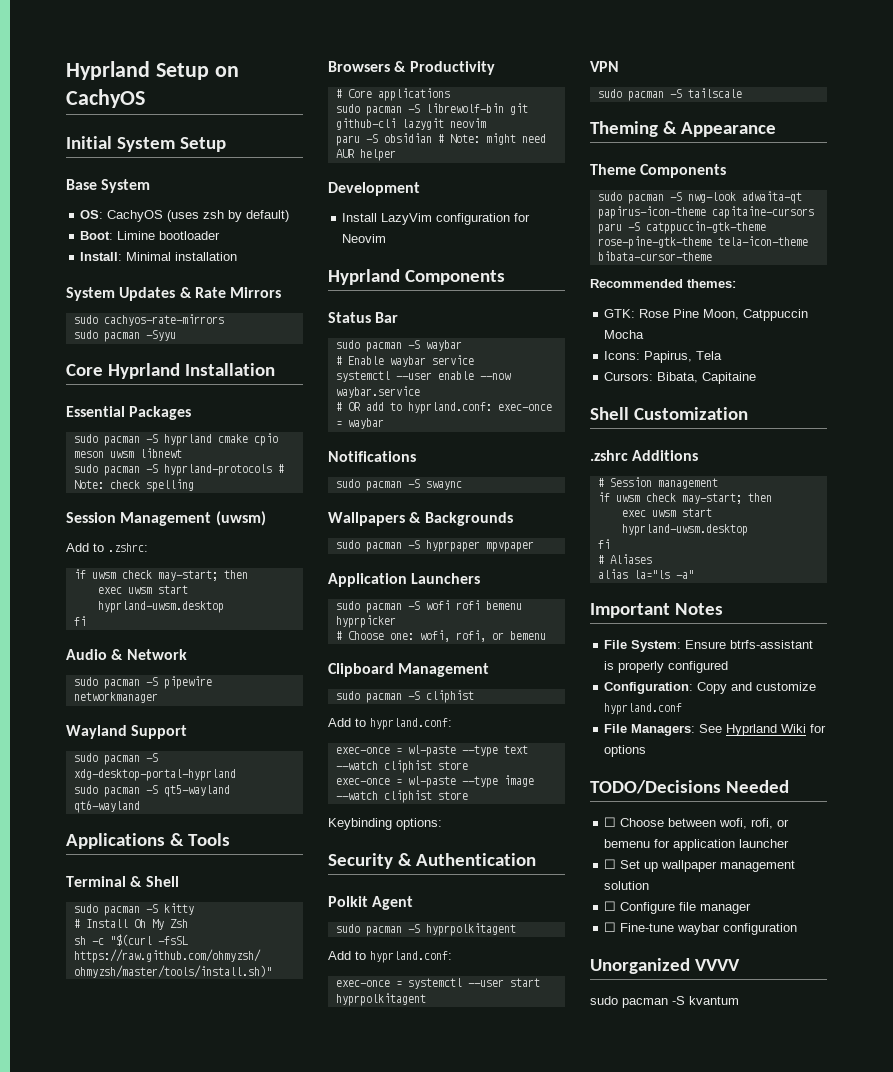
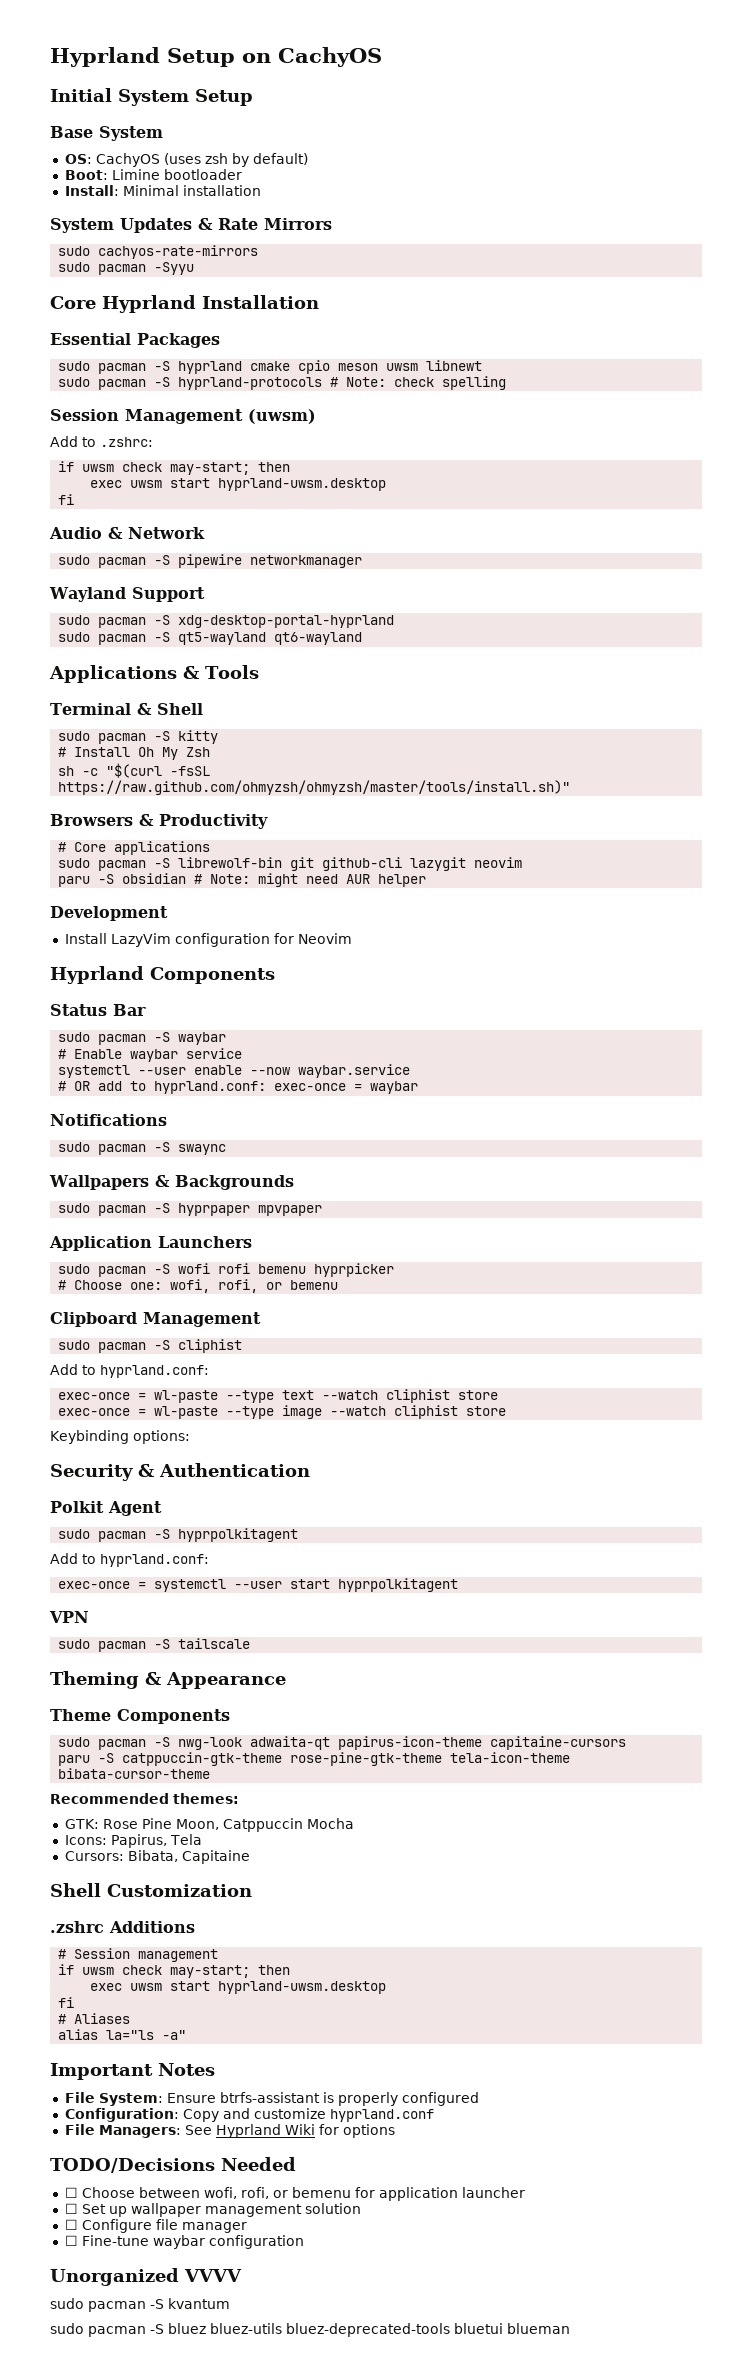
+ sudo pacman -S bluez bluez-utils bluez-deprecated-tools bluetui blueman

